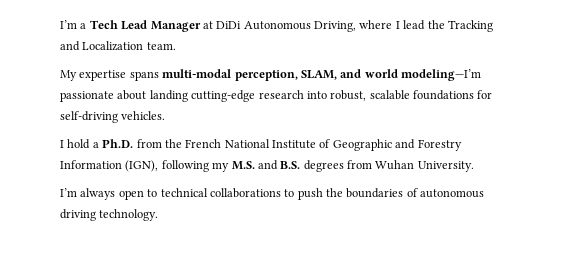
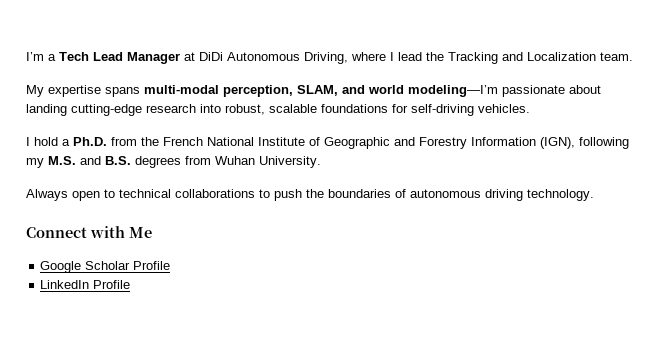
- I’m always open to technical collaborations to push the boundaries of autonomous driving technology.
+ Always open to technical collaborations to push the boundaries of autonomous driving technology.
+ Connect with Me
+ Google Scholar Profile
+ LinkedIn Profile

